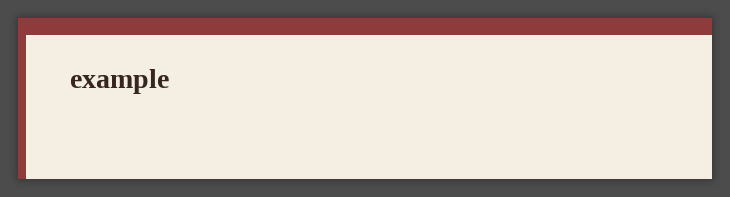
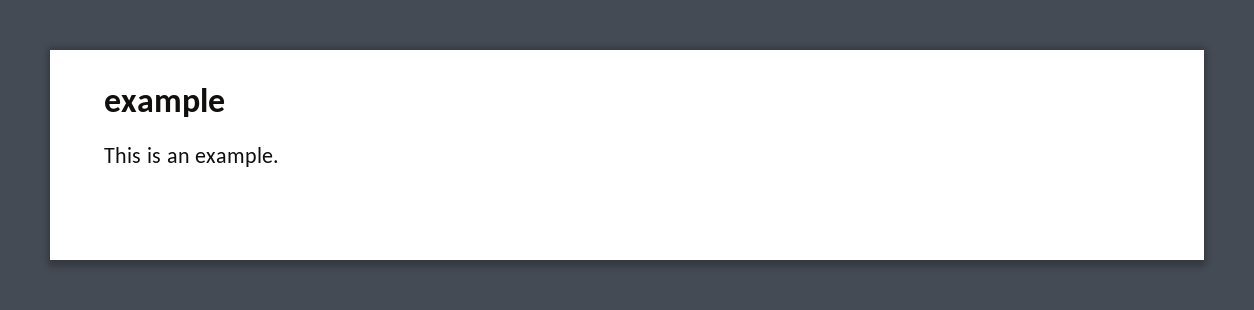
+ This is an example.

